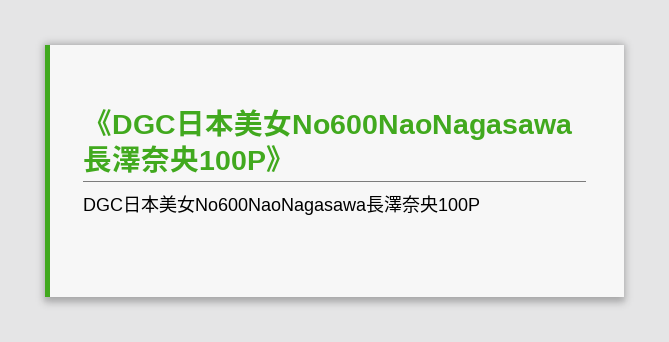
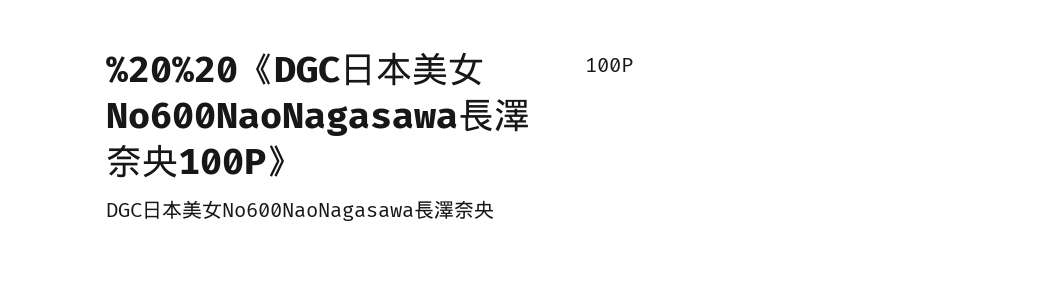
- 《DGC日本美女No600NaoNagasawa長澤奈央100P》
+ %20%20《DGC日本美女No600NaoNagasawa長澤奈央100P》

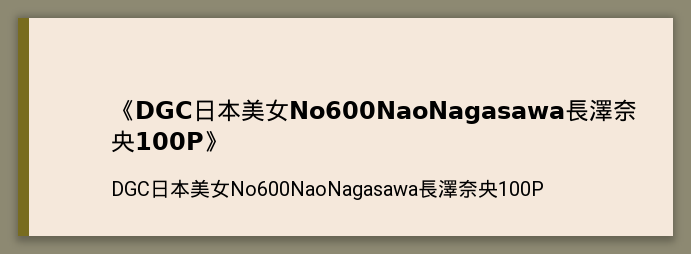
- %20%20《DGC日本美女No600NaoNagasawa長澤奈央100P》
+ 《DGC日本美女No600NaoNagasawa長澤奈央100P》

